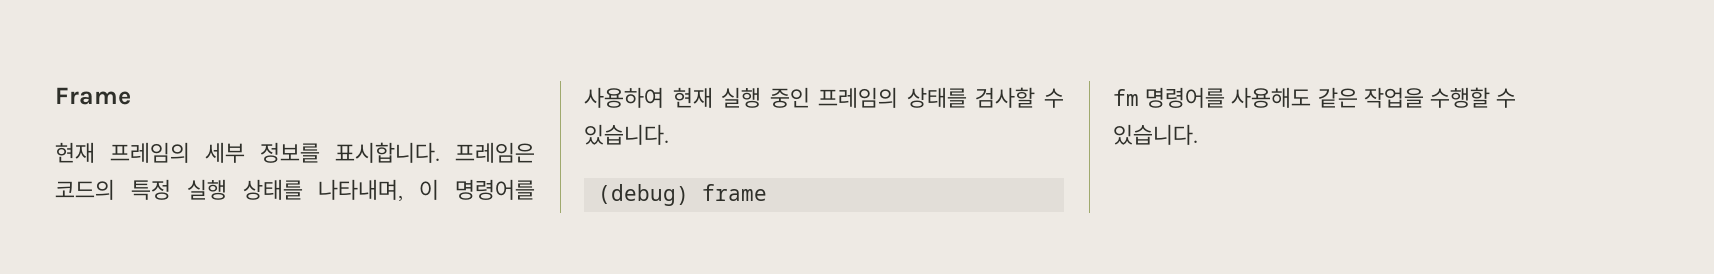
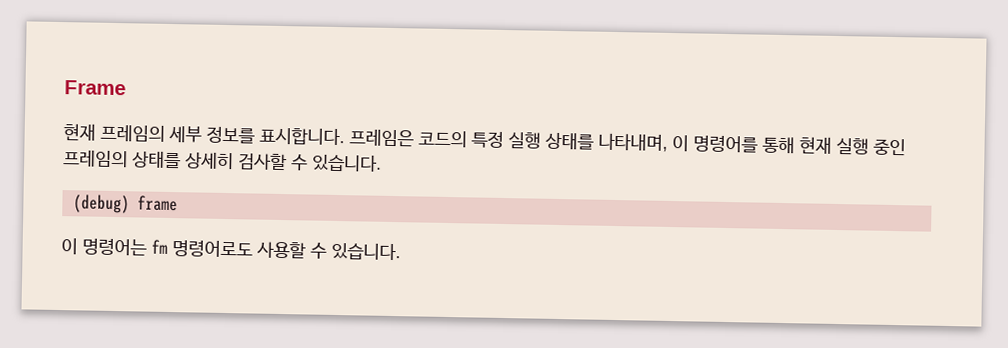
- 프레임은 코드의 특정 실행 상태를 나타내며, 이 명령어를 사용하여 현재 실행 중인 프레임의 상태를 검사할 수 있습니다.
+ 프레임은 코드의 특정 실행 상태를 나타내며, 이 명령어를 통해 현재 실행 중인 프레임의 상태를 상세히 검사할 수 있습니다.
- fm 명령어를 사용해도 같은 작업을 수행할 수 있습니다.
+ 이 명령어는 fm 명령어로도 사용할 수 있습니다.

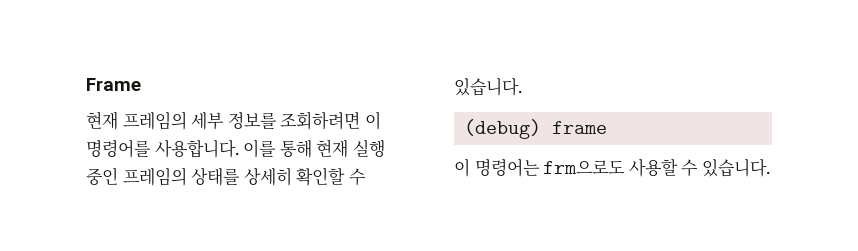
- 현재 프레임의 세부 정보를 표시합니다. 프레임은 코드의 특정 실행 상태를 나타내며, 이 명령어를 통해 현재 실행 중인 프레임의 상태를 상세히 검사할 수 있습니다.
+ 현재 프레임의 세부 정보를 조회하려면 이 명령어를 사용합니다. 이를 통해 현재 실행 중인 프레임의 상태를 상세히 확인할 수 있습니다.
- 이 명령어는 fm 명령어로도 사용할 수 있습니다.
+ 이 명령어는 frm으로도 사용할 수 있습니다.

